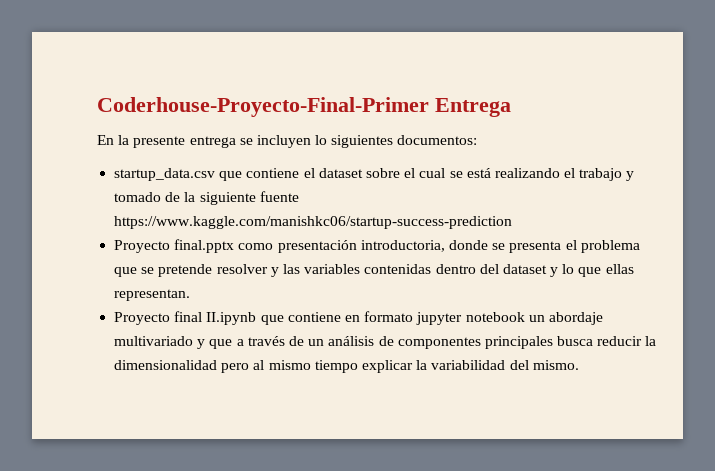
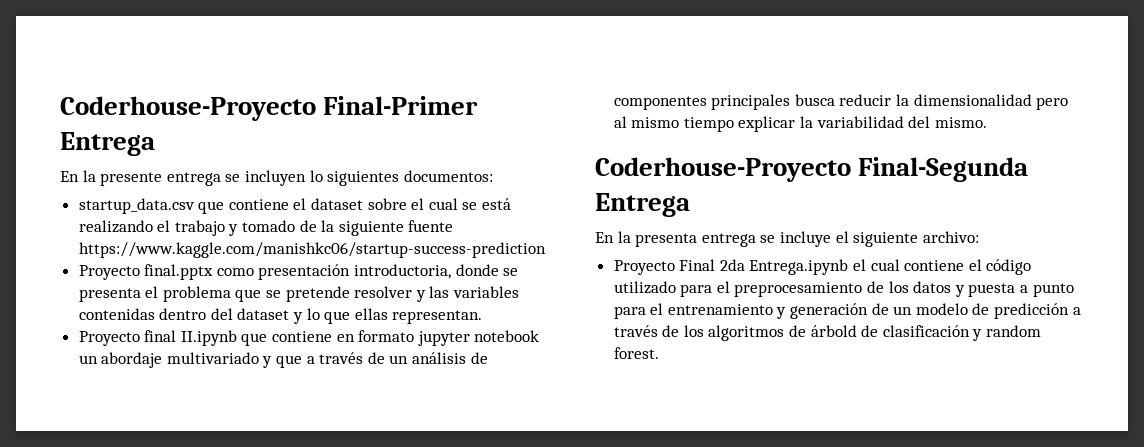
- Coderhouse-Proyecto-Final-Primer Entrega
+ Coderhouse-Proyecto Final-Primer Entrega
+ Coderhouse-Proyecto Final-Segunda Entrega
+ En la presenta entrega se incluye el siguiente archivo:
+ Proyecto Final 2da Entrega.ipynb el cual contiene el código utilizado para el preprocesamiento de los datos y puesta a punto para el entrenamiento y generación de un modelo de predicción a través de los algoritmos de árbold de clasificación y random forest.

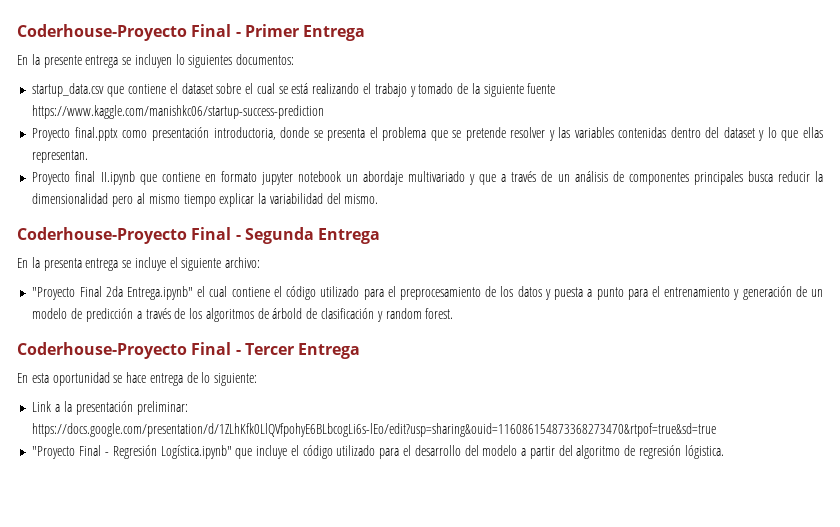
- Coderhouse-Proyecto Final-Primer Entrega
+ Coderhouse-Proyecto Final - Primer Entrega
- Coderhouse-Proyecto Final-Segunda Entrega
+ Coderhouse-Proyecto Final - Segunda Entrega
- Proyecto Final 2da Entrega.ipynb el cual contiene el código utilizado para el preprocesamiento de los datos y puesta a punto para el entrenamiento y generación de un modelo de predicción a través de los algoritmos de árbold de clasificación y random forest.
+ "Proyecto Final 2da Entrega.ipynb" el cual contiene el código utilizado para el preprocesamiento de los datos y puesta a punto para el entrenamiento y generación de un modelo de predicción a través de los algoritmos de árbold de clasificación y random forest.
+ Coderhouse-Proyecto Final - Tercer Entrega
+ En esta oportunidad se hace entrega de lo siguiente:
+ Link a la presentación preliminar: https://docs.google.com/presentation/d/1ZLhKfk0LlQVfpohyE6BLbcogLi6s-lEo/edit?usp=sharing&ouid=116086154873368273470&rtpof=true&sd=true
+ "Proyecto Final - Regresión Logística.ipynb" que incluye el código utilizado para el desarrollo del modelo a partir del algoritmo de regresión lógistica.

